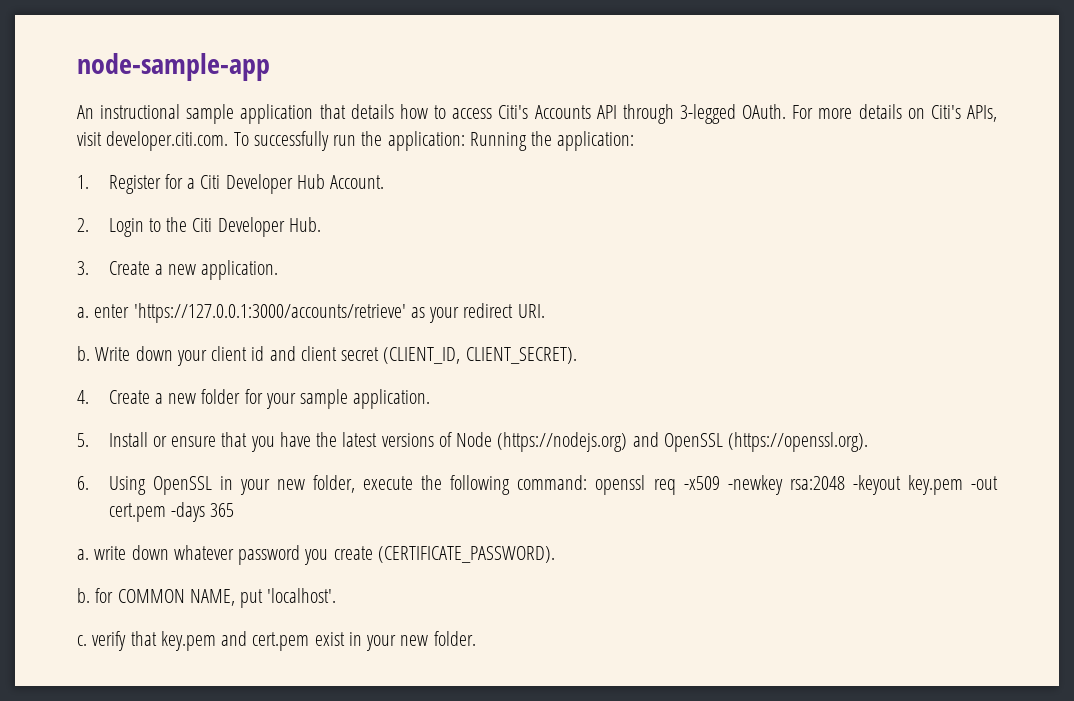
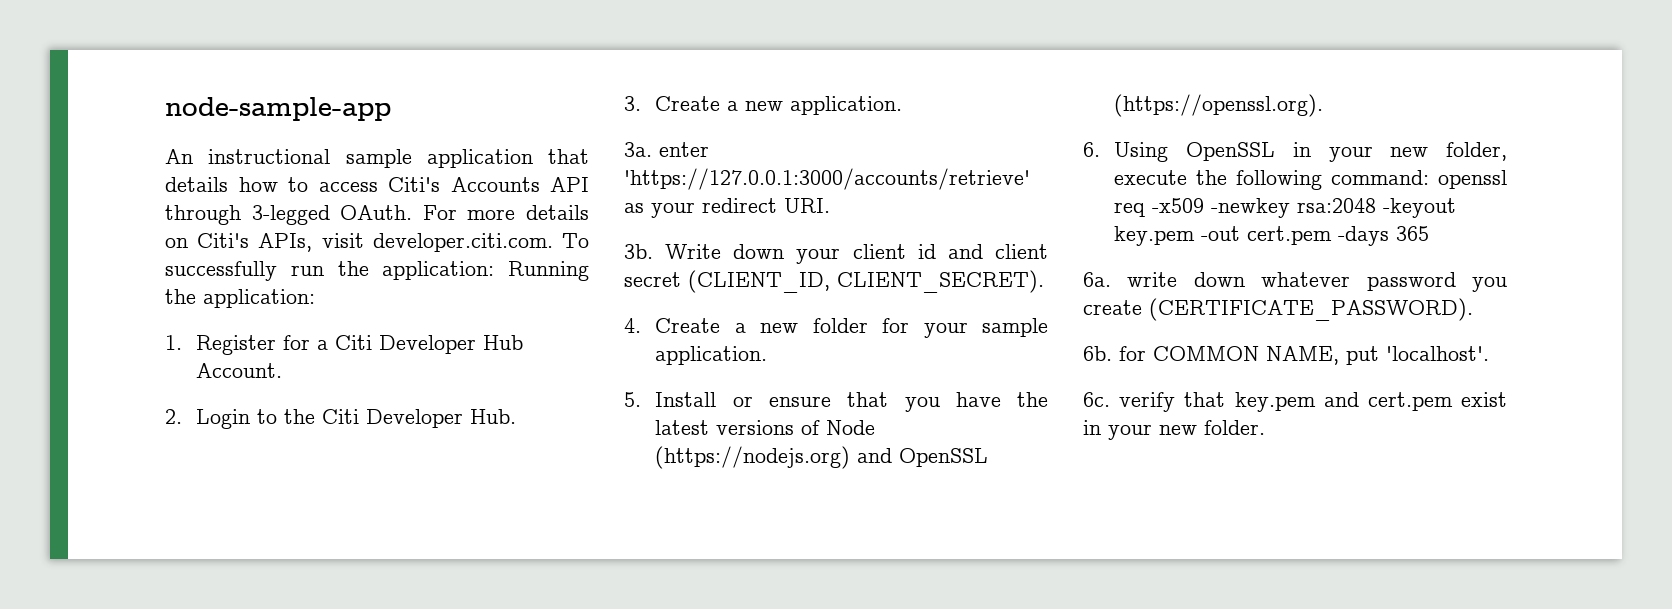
- a. enter 'https://127.0.0.1:3000/accounts/retrieve' as your redirect URI.
- b.
+ 3a. enter 'https://127.0.0.1:3000/accounts/retrieve' as your redirect URI.
+ 3b.
- a. write down whatever password you create (CERTIFICATE_PASSWORD).
+ 6a. write down whatever password you create (CERTIFICATE_PASSWORD).
- b. for COMMON NAME, put 'localhost'.
+ 6b. for COMMON NAME, put 'localhost'.
- c. verify that key.pem and cert.pem exist in your new folder.
+ 6c. verify that key.pem and cert.pem exist in your new folder.

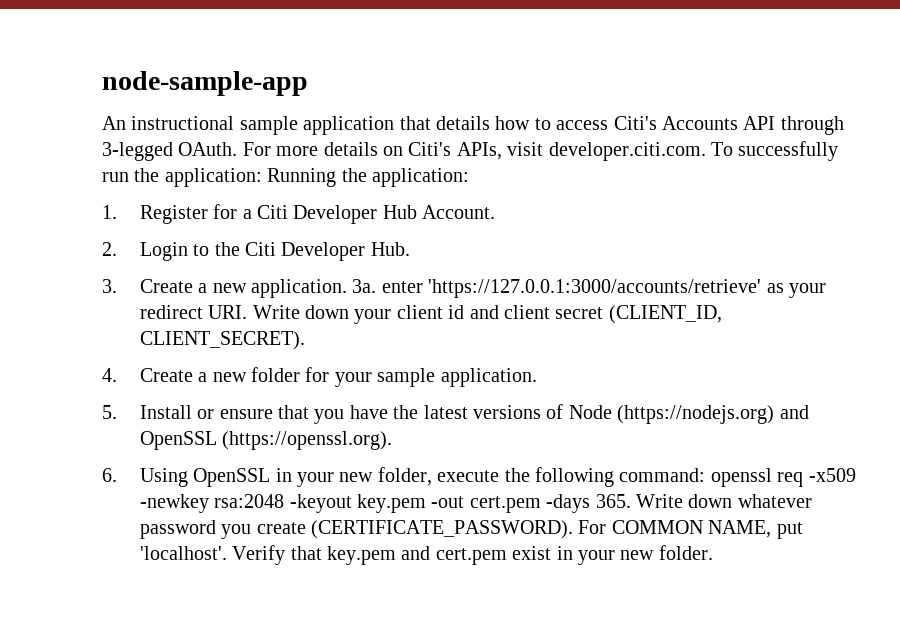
- 3. Create a new application.
- 3a. enter 'https://127.0.0.1:3000/accounts/retrieve' as your redirect URI.
- 3b. Write down your client id and client secret (CLIENT_ID, CLIENT_SECRET).
+ 3. Create a new application. 3a. enter 'https://127.0.0.1:3000/accounts/retrieve' as your redirect URI. Write down your client id and client secret (CLIENT_ID, CLIENT_SECRET).
- 6. Using OpenSSL in your new folder, execute the following command: openssl req -x509 -newkey rsa:2048 -keyout key.pem -out cert.pem -days 365
- 6a. write down whatever password you create (CERTIFICATE_PASSWORD).
- 6b. for COMMON NAME, put 'localhost'.
- 6c. verify that key.pem and cert.pem exist in your new folder.
+ 6. Using OpenSSL in your new folder, execute the following command: openssl req -x509 -newkey rsa:2048 -keyout key.pem -out cert.pem -days 365. Write down whatever password you create (CERTIFICATE_PASSWORD). For COMMON NAME, put 'localhost'. Verify that key.pem and cert.pem exist in your new folder.

